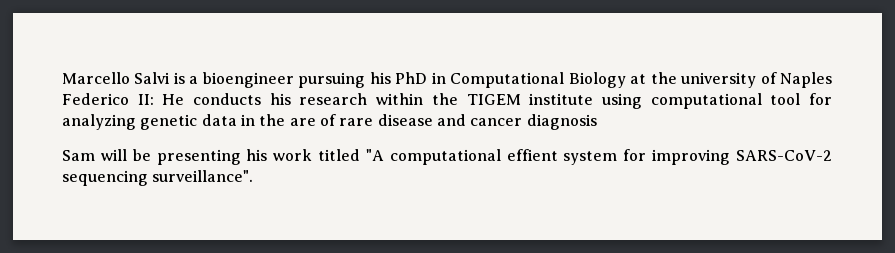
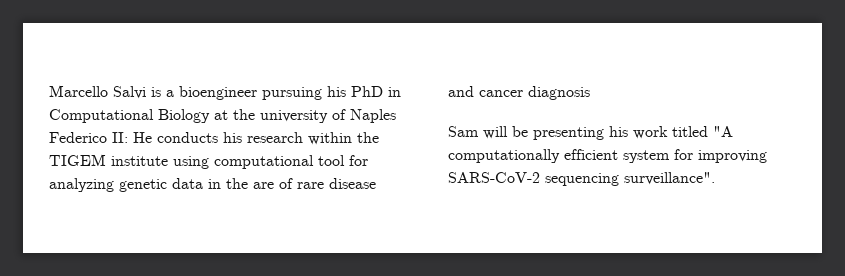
- Sam will be presenting his work titled "A computational effient system for improving SARS-CoV-2 sequencing surveillance".
+ Sam will be presenting his work titled "A computationally efficient system for improving SARS-CoV-2 sequencing surveillance".

